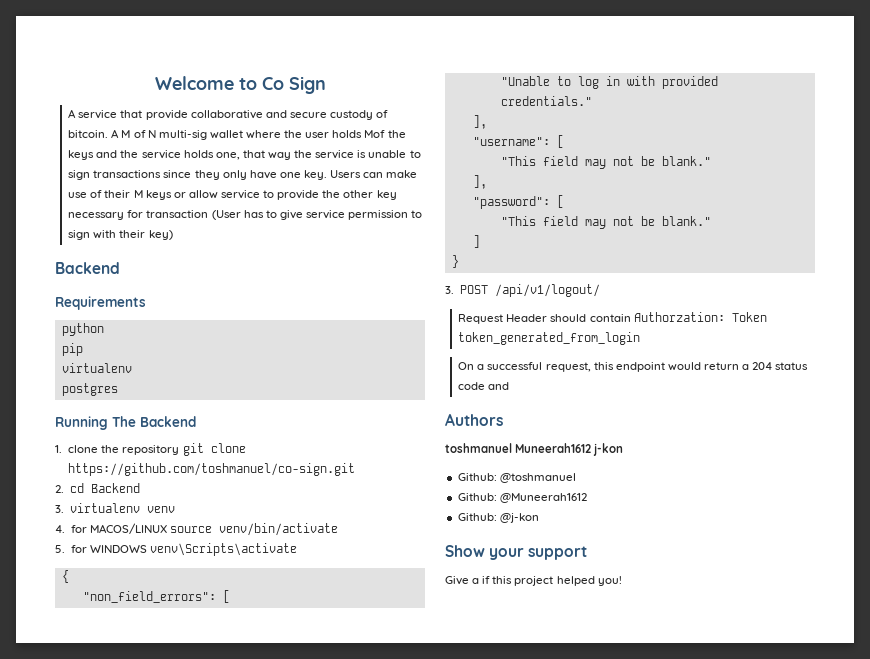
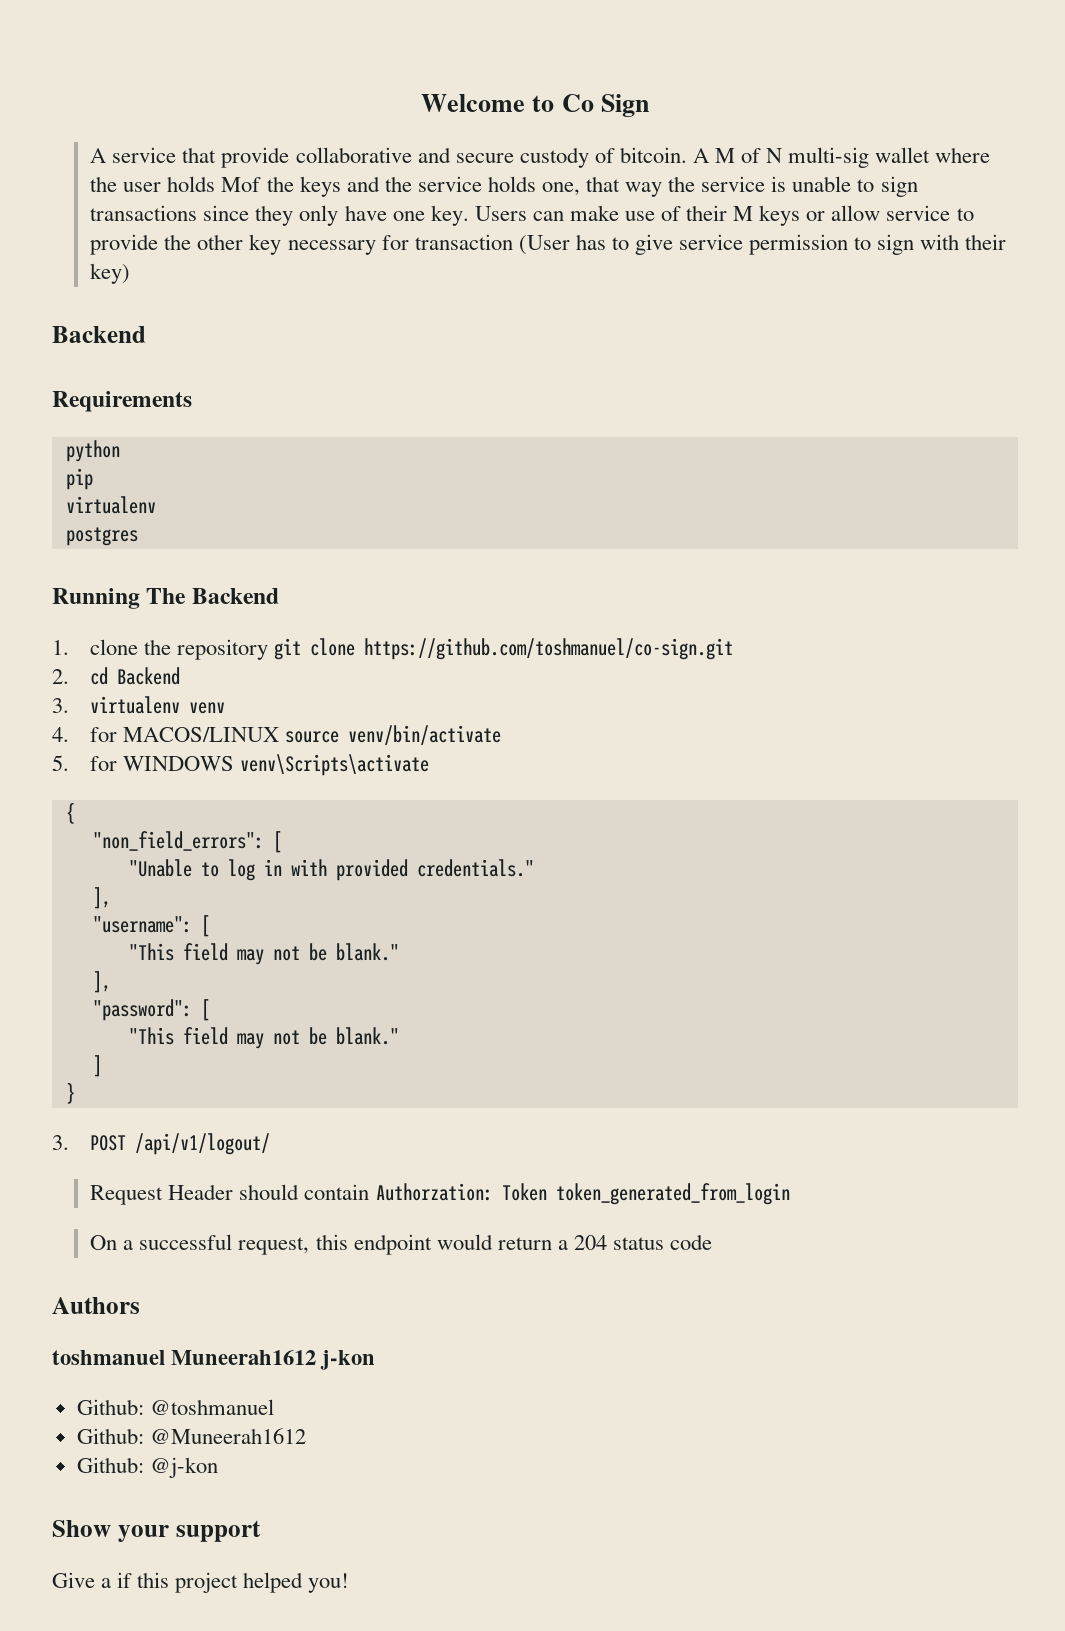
- On a successful request, this endpoint would return a 204 status code and
+ On a successful request, this endpoint would return a 204 status code

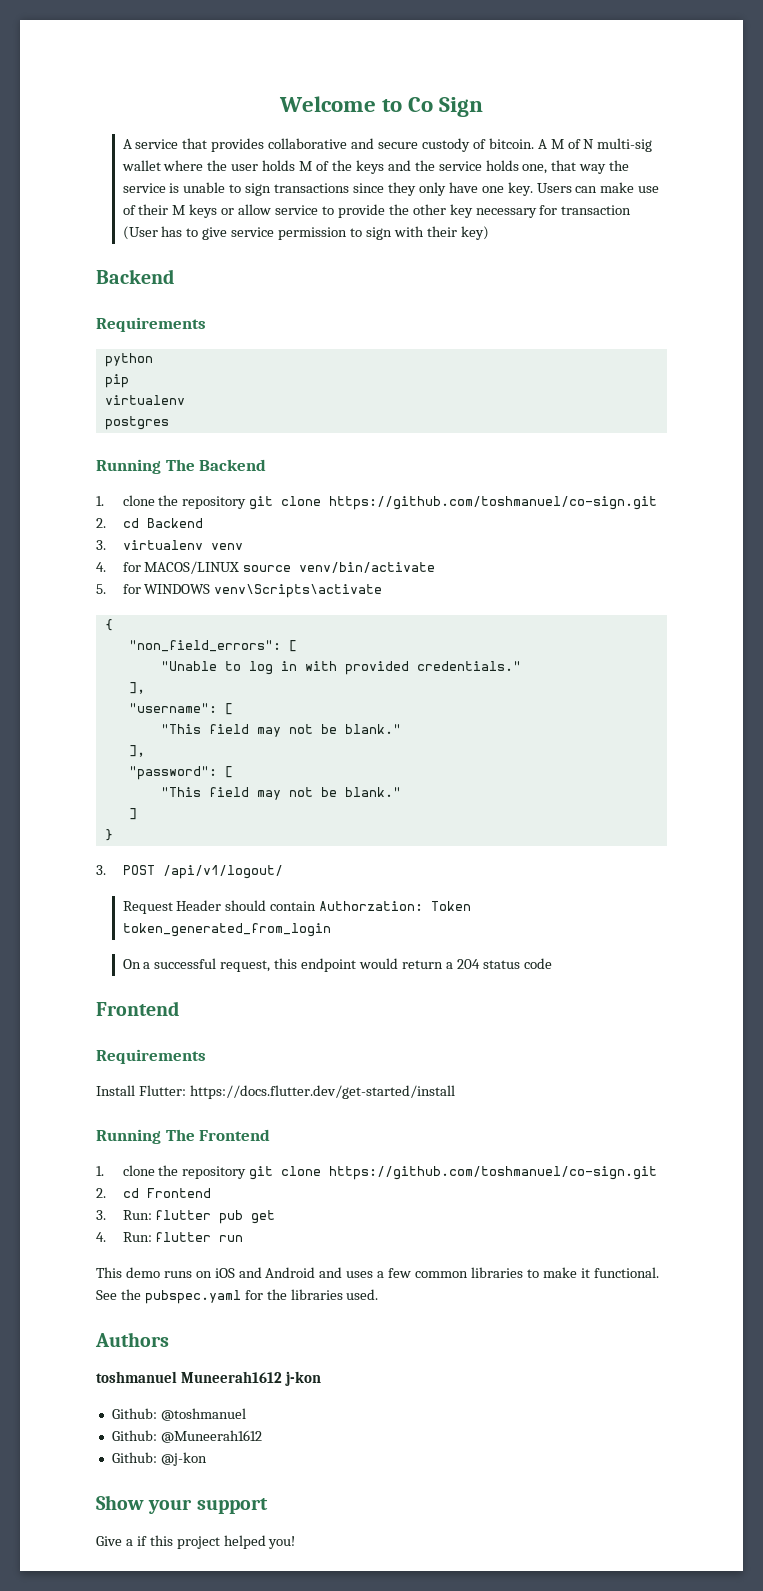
- A service that provide collaborative and secure custody of bitcoin.
+ A service that provides collaborative and secure custody of bitcoin.
- A M of N multi-sig wallet where the user holds Mof the keys and the service holds one, that way the service is unable to sign transactions since they only have one key.
+ A M of N multi-sig wallet where the user holds M of the keys and the service holds one, that way the service is unable to sign transactions since they only have one key.
  On a successful request, this endpoint would return a 204 status code
+ Frontend
+ Requirements
+ Install Flutter: https://docs.flutter.dev/get-started/install
+ Running The Frontend
+ 1. clone the repository git clone https://github.com/toshmanuel/co-sign.git
+ 2. cd Frontend
+ 3. Run: flutter pub get
+ 4. Run: flutter run
+ This demo runs on iOS and Android and uses a few common libraries to make it functional. See the pubspec.yaml for the libraries used.

